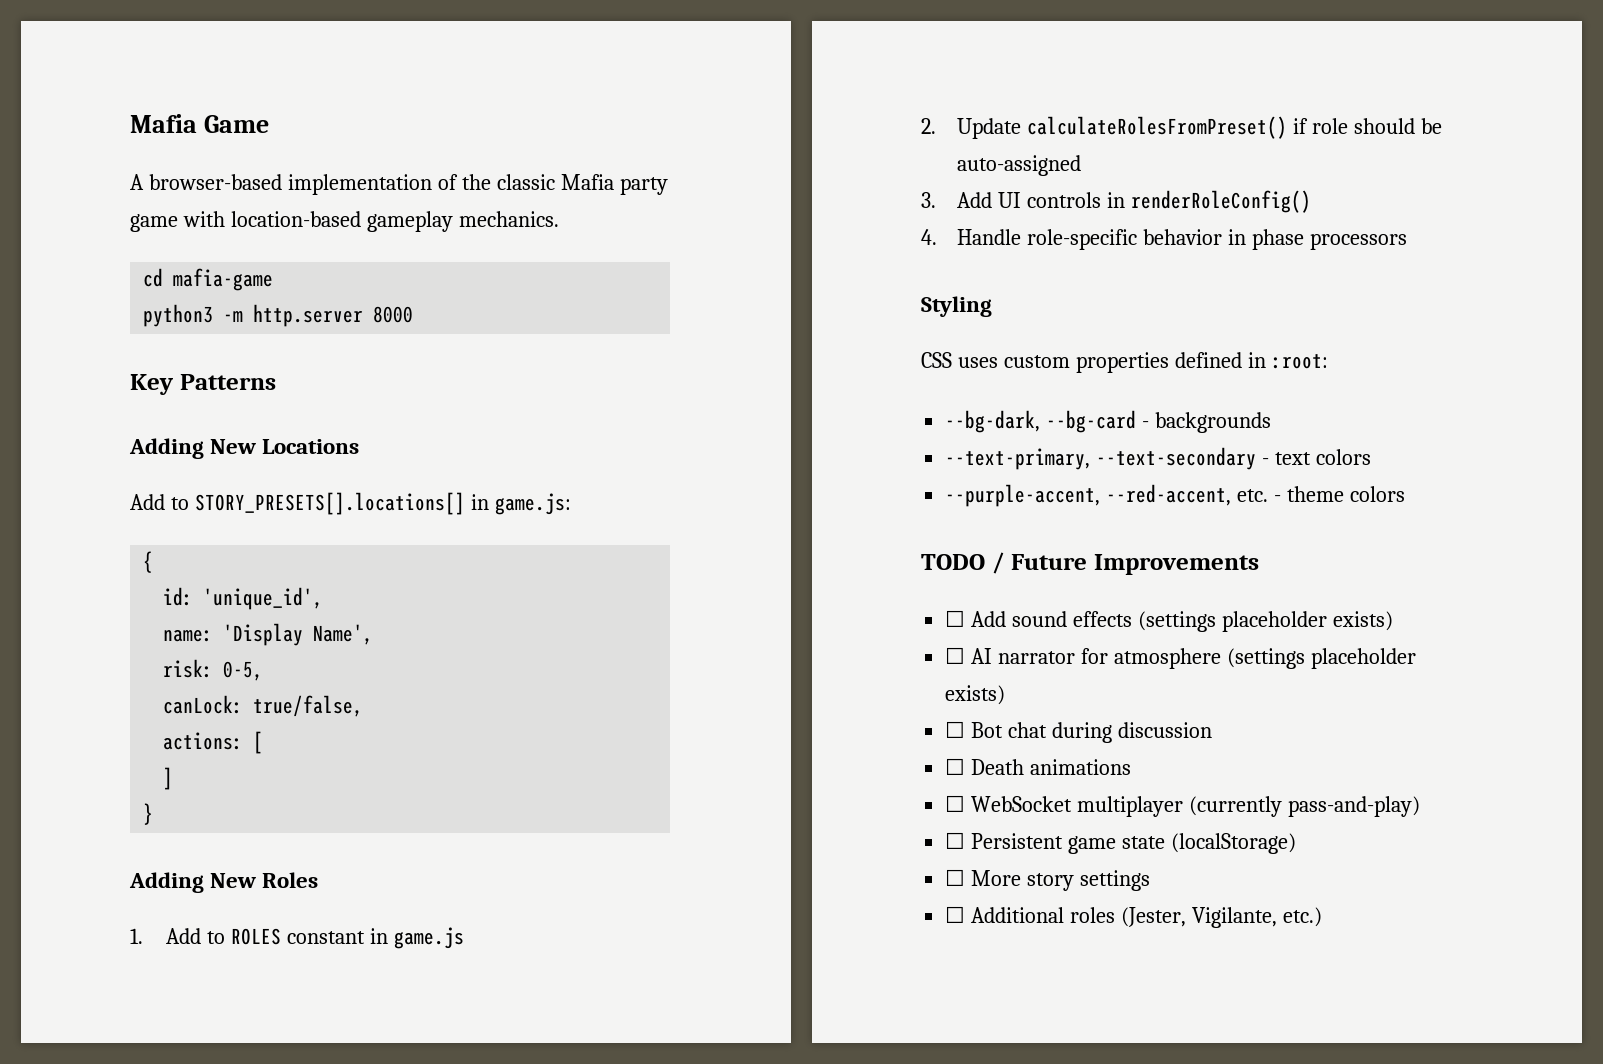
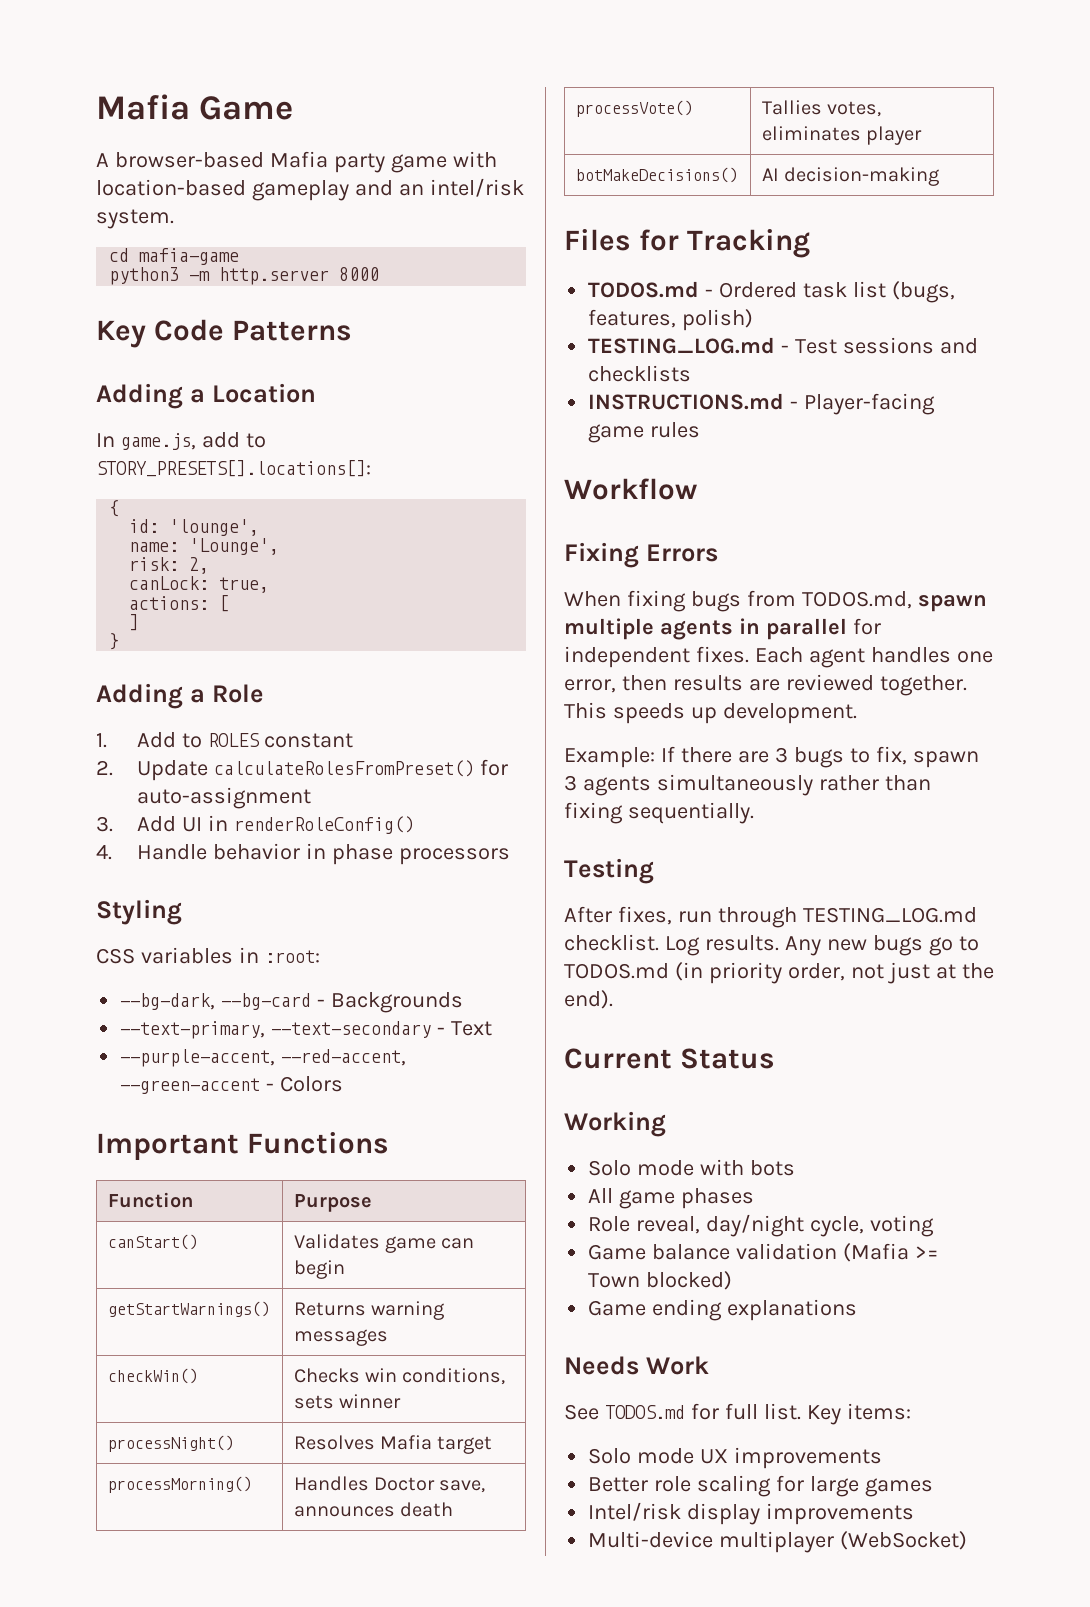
- A browser-based implementation of the classic Mafia party game with location-based gameplay mechanics.
+ A browser-based Mafia party game with location-based gameplay and an intel/risk system.
- Key Patterns
+ Key Code Patterns
- Adding New Locations
- Add to STORY_PRESETS[].locations[] in game.js:
+ Adding a Location
+ In game.js, add to STORY_PRESETS[].locations[]:
- id: 'unique_id',
+ id: 'lounge',
- name: 'Display Name',
+ name: 'Lounge',
- risk: 0-5,
+ risk: 2,
- canLock: true/false,
+ canLock: true,
- Adding New Roles
+ Adding a Role
- 1. Add to ROLES constant in game.js
+ 1. Add to ROLES constant
- 2. Update calculateRolesFromPreset() if role should be auto-assigned
+ 2. Update calculateRolesFromPreset() for auto-assignment
- 3. Add UI controls in renderRoleConfig()
+ 3. Add UI in renderRoleConfig()
- 4. Handle role-specific behavior in phase processors
+ 4. Handle behavior in phase processors
- CSS uses custom properties defined in :root:
+ CSS variables in :root:
- --bg-dark, --bg-card - backgrounds
+ --bg-dark, --bg-card - Backgrounds
- --text-primary, --text-secondary - text colors
+ --text-primary, --text-secondary - Text
- --purple-accent, --red-accent, etc. - theme colors
- TODO / Future Improvements
- ☐ Add sound effects (settings placeholder exists)
- ☐ AI narrator for atmosphere (settings placeholder exists)
- ☐ Bot chat during discussion
- ☐ Death animations
- ☐ WebSocket multiplayer (currently pass-and-play)
- ☐ Persistent game state (localStorage)
- ☐ More story settings
- ☐ Additional roles (Jester, Vigilante, etc.)
+ --purple-accent, --red-accent, --green-accent - Colors
+ Important Functions
+ Function | Purpose
+ canStart() | Validates game can begin
+ getStartWarnings() | Returns warning messages
+ checkWin() | Checks win conditions, sets winner
+ processNight() | Resolves Mafia target
+ processMorning() | Handles Doctor save, announces death
+ processVote() | Tallies votes, eliminates player
+ botMakeDecisions() | AI decision-making
+ Files for Tracking
+ TODOS.md - Ordered task list (bugs, features, polish)
+ TESTING_LOG.md - Test sessions and checklists
+ INSTRUCTIONS.md - Player-facing game rules
+ Workflow
+ Fixing Errors
+ When fixing bugs from TODOS.md, spawn multiple agents in parallel for independent fixes. Each agent handles one error, then results are reviewed together. This speeds up development.
+ Example: If there are 3 bugs to fix, spawn 3 agents simultaneously rather than fixing sequentially.
+ Testing
+ After fixes, run through TESTING_LOG.md checklist. Log results. Any new bugs go to TODOS.md (in priority order, not just at the end).
+ Current Status
+ Working
+ Solo mode with bots
+ All game phases
+ Role reveal, day/night cycle, voting
+ Game balance validation (Mafia >= Town blocked)
+ Game ending explanations
+ Needs Work
+ See TODOS.md for full list. Key items:
+ Solo mode UX improvements
+ Better role scaling for large games
+ Intel/risk display improvements
+ Multi-device multiplayer (WebSocket)

